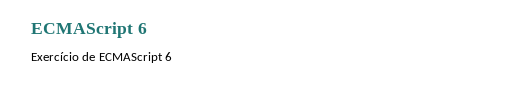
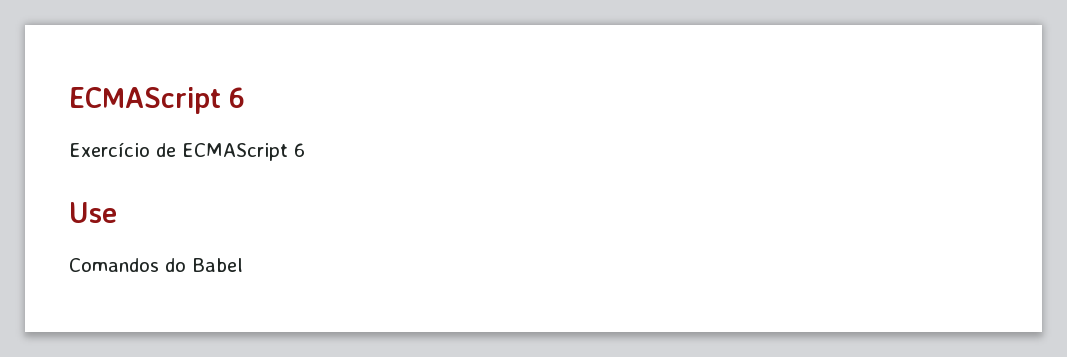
+ Use
+ Comandos do Babel

